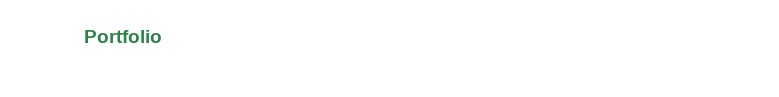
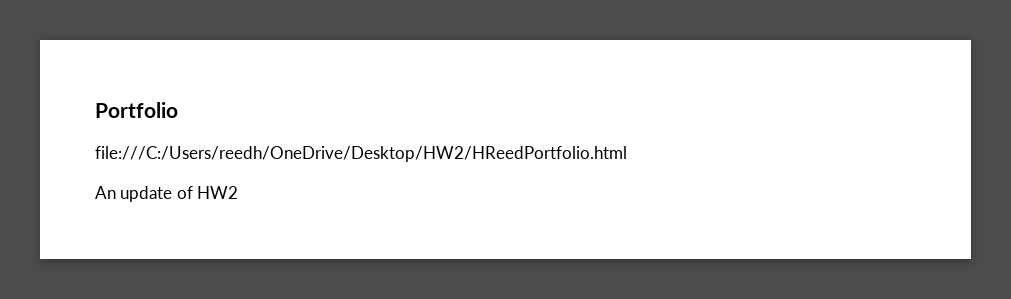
+ file:///C:/Users/reedh/OneDrive/Desktop/HW2/HReedPortfolio.html
+ An update of HW2

